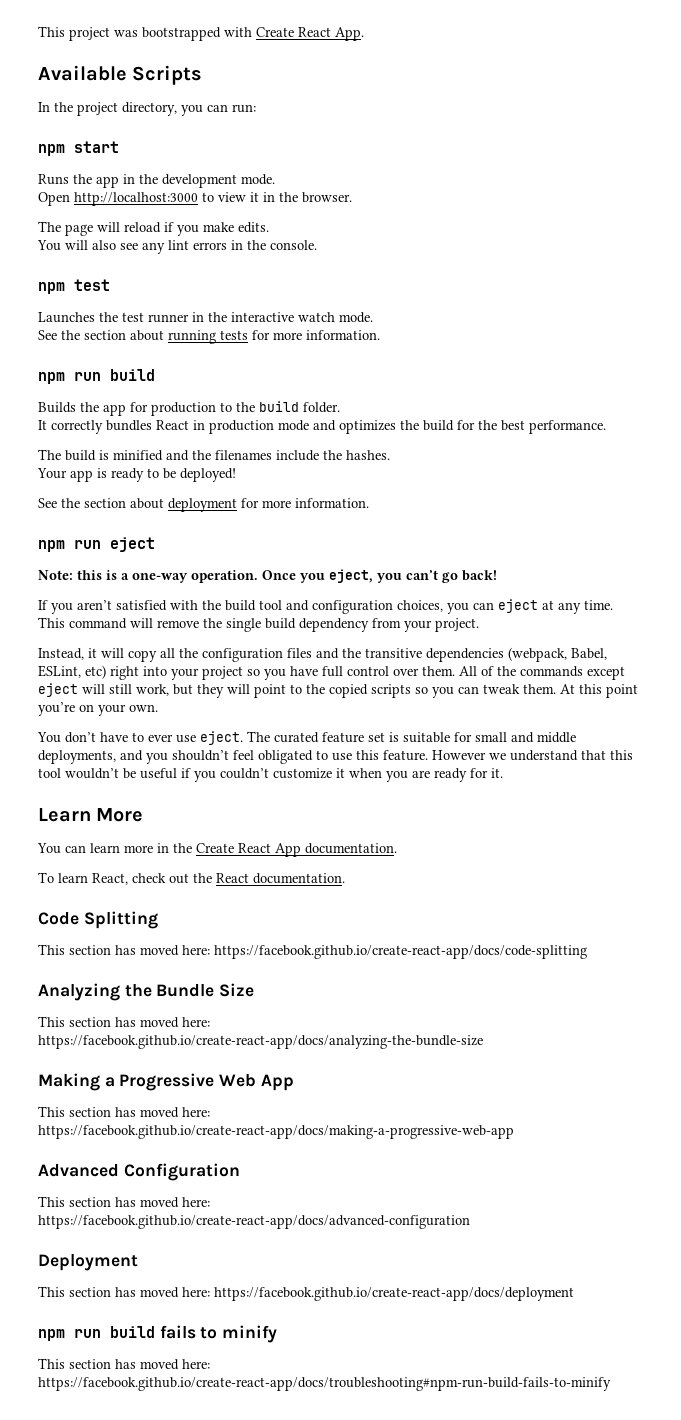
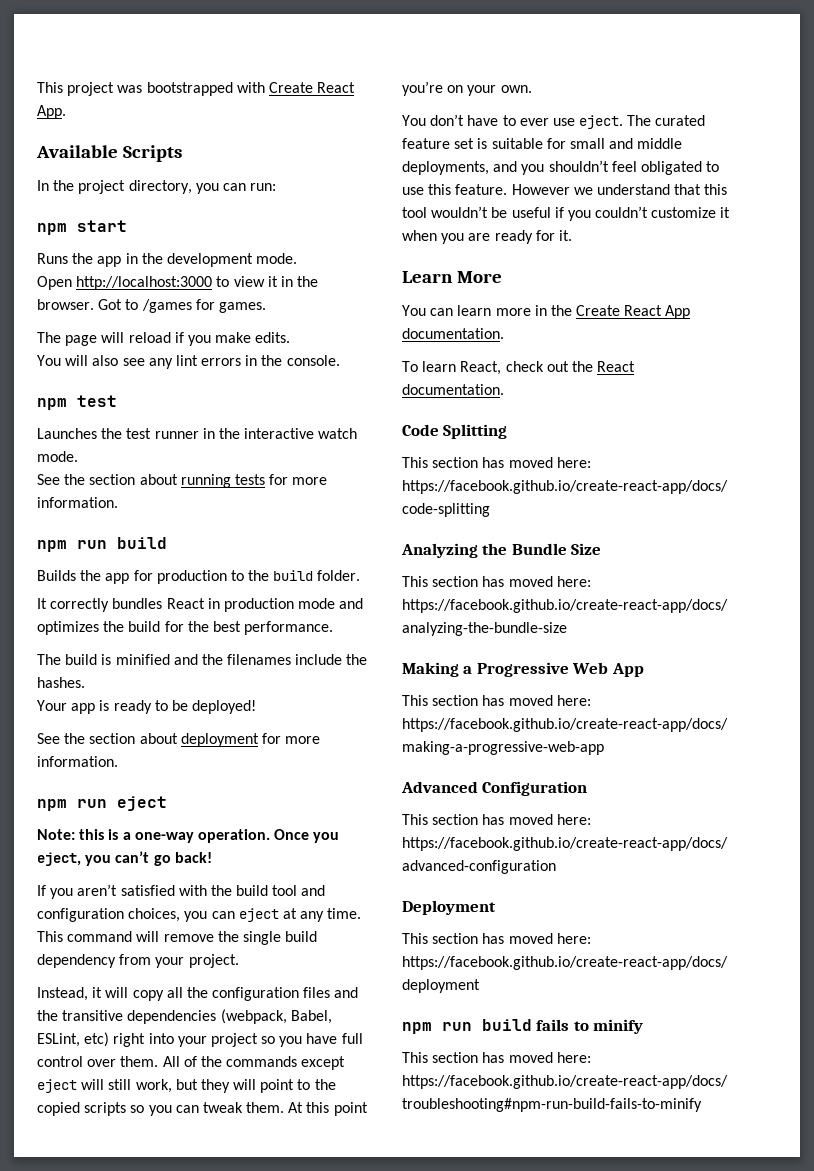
+ Got to /games for games.

